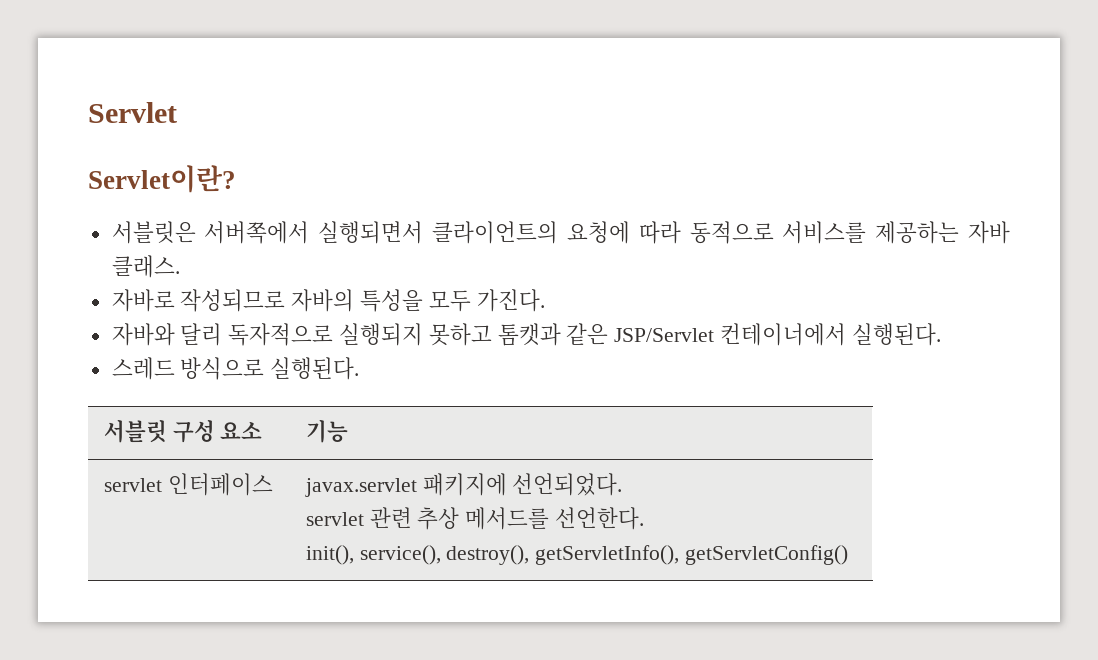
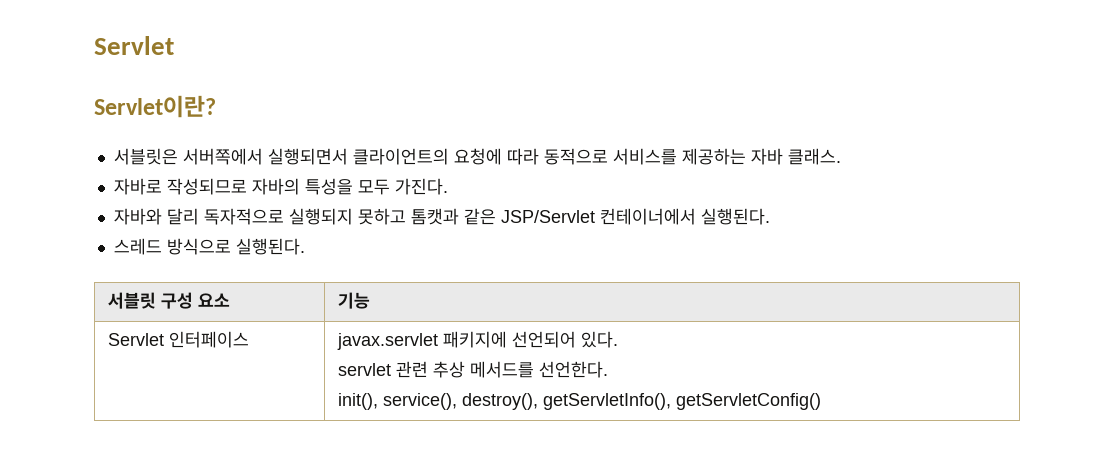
- servlet 인터페이스 | javax.servlet 패키지에 선언되었다.
+ Servlet 인터페이스 | javax.servlet 패키지에 선언되어 있다.

